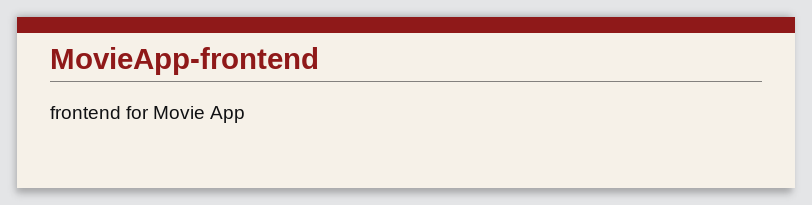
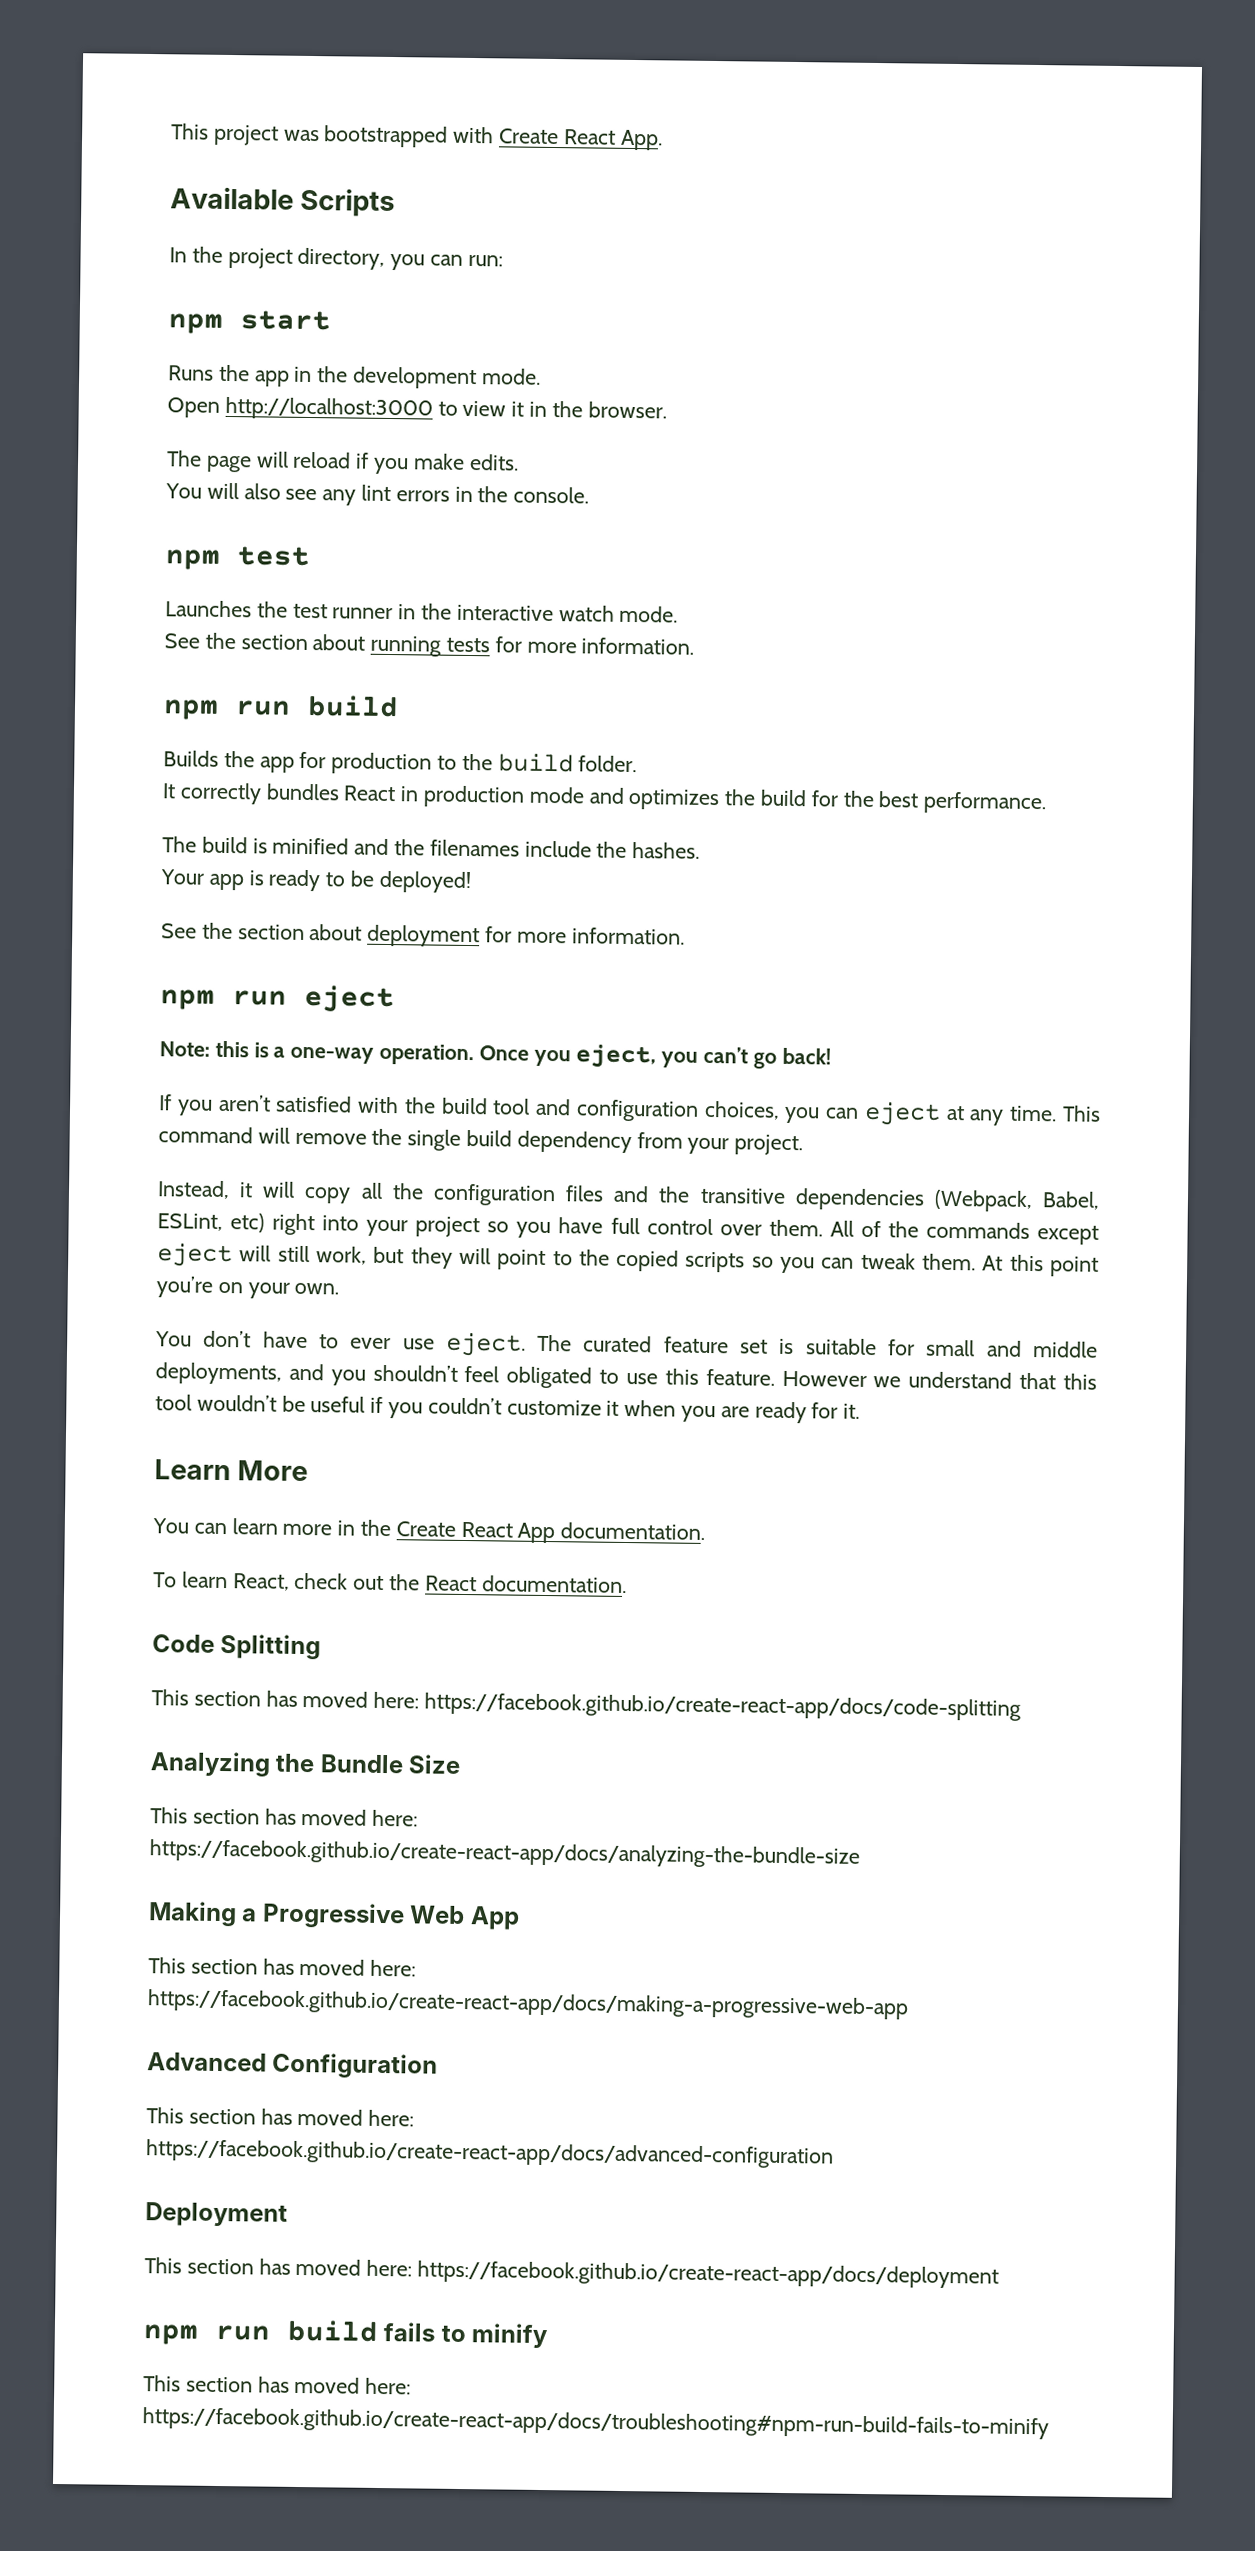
- MovieApp-frontend
- frontend for Movie App
+ This project was bootstrapped with Create React App.
+ Available Scripts
+ In the project directory, you can run:
+ npm start
+ Runs the app in the development mode.
+ Open http://localhost:3000 to view it in the browser.
+ The page will reload if you make edits.
+ You will also see any lint errors in the console.
+ npm test
+ Launches the test runner in the interactive watch mode.
+ See the section about running tests for more information.
+ npm run build
+ Builds the app for production to the build folder.
+ It correctly bundles React in production mode and optimizes the build for the best performance.
+ The build is minified and the filenames include the hashes.
+ Your app is ready to be deployed!
+ See the section about deployment for more information.
+ npm run eject
+ Note: this is a one-way operation. Once you eject, you can’t go back!
+ If you aren’t satisfied with the build tool and configuration choices, you can eject at any time. This command will remove the single build dependency from your project.
+ Instead, it will copy all the configuration files and the transitive dependencies (Webpack, Babel, ESLint, etc) right into your project so you have full control over them. All of the commands except eject will still work, but they will point to the copied scripts so you can tweak them. At this point you’re on your own.
+ You don’t have to ever use eject. The curated feature set is suitable for small and middle deployments, and you shouldn’t feel obligated to use this feature. However we understand that this tool wouldn’t be useful if you couldn’t customize it when you are ready for it.
+ Learn More
+ You can learn more in the Create React App documentation.
+ To learn React, check out the React documentation.
+ Code Splitting
+ This section has moved here: https://facebook.github.io/create-react-app/docs/code-splitting
+ Analyzing the Bundle Size
+ This section has moved here: https://facebook.github.io/create-react-app/docs/analyzing-the-bundle-size
+ Making a Progressive Web App
+ This section has moved here: https://facebook.github.io/create-react-app/docs/making-a-progressive-web-app
+ Advanced Configuration
+ This section has moved here: https://facebook.github.io/create-react-app/docs/advanced-configuration
+ Deployment
+ This section has moved here: https://facebook.github.io/create-react-app/docs/deployment
+ npm run build fails to minify
+ This section has moved here: https://facebook.github.io/create-react-app/docs/troubleshooting#npm-run-build-fails-to-minify

